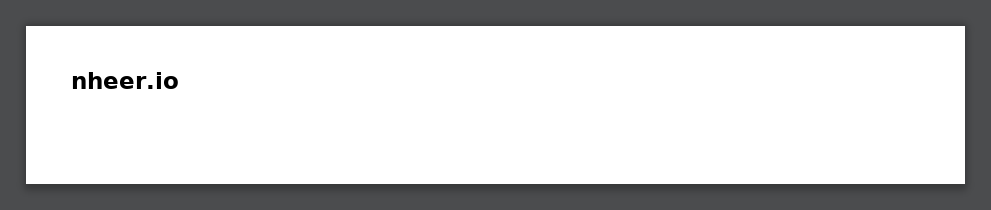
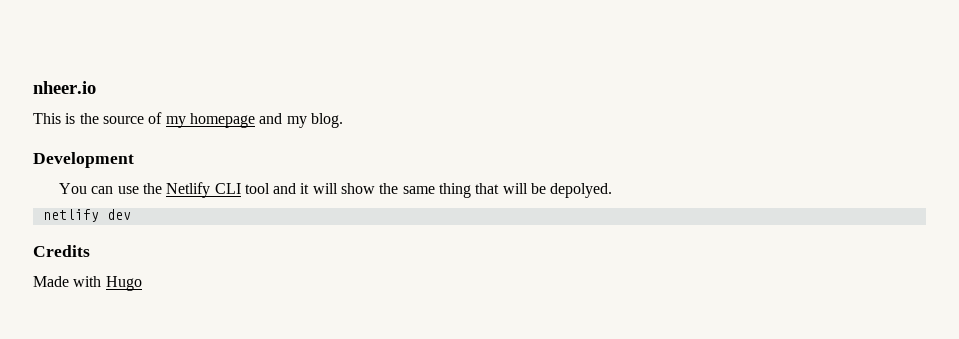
+ This is the source of my homepage and my blog.
+ Development
+ You can use the Netlify CLI tool and it will show the same thing that will be depolyed.
+ netlify dev
+ Credits
+ Made with Hugo

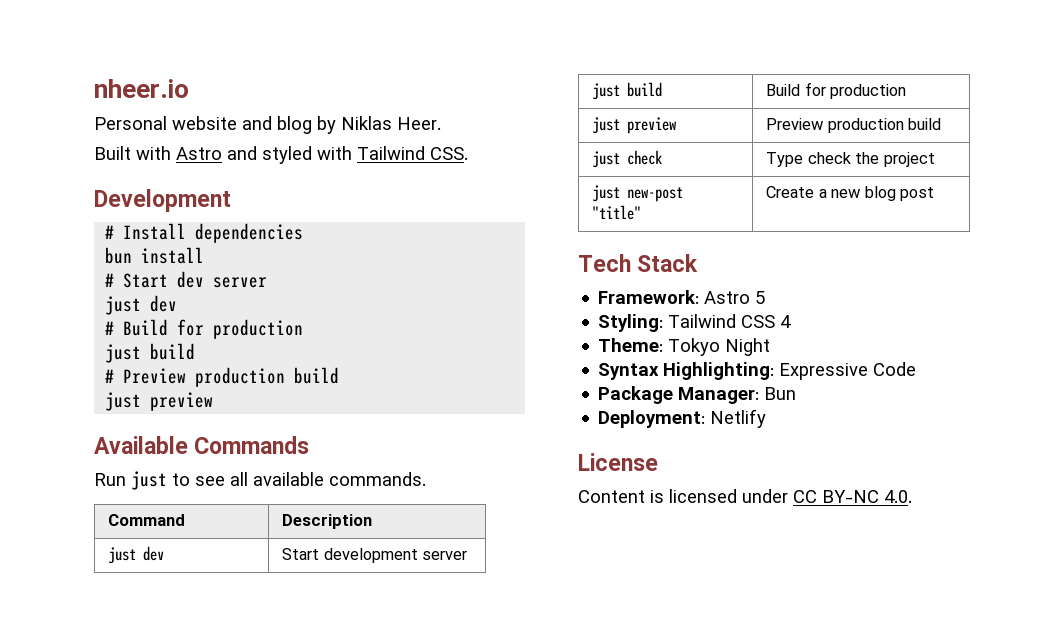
- This is the source of my homepage and my blog.
+ Personal website and blog by Niklas Heer.
+ Built with Astro and styled with Tailwind CSS.
  Development
- You can use the Netlify CLI tool and it will show the same thing that will be depolyed.
- netlify dev
- Credits
- Made with Hugo
+ # Install dependencies
+ bun install
+ # Start dev server
+ just dev
+ # Build for production
+ just build
+ # Preview production build
+ just preview
+ Available Commands
+ Run just to see all available commands.
+ Command | Description
+ just dev | Start development server
+ just build | Build for production
+ just preview | Preview production build
+ just check | Type check the project
+ just new-post "title" | Create a new blog post
+ Tech Stack
+ Framework: Astro 5
+ Styling: Tailwind CSS 4
+ Theme: Tokyo Night
+ Syntax Highlighting: Expressive Code
+ Package Manager: Bun
+ Deployment: Netlify
+ License
+ Content is licensed under CC BY-NC 4.0.

